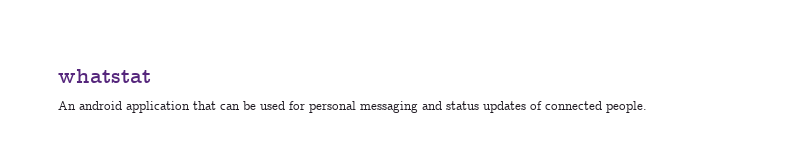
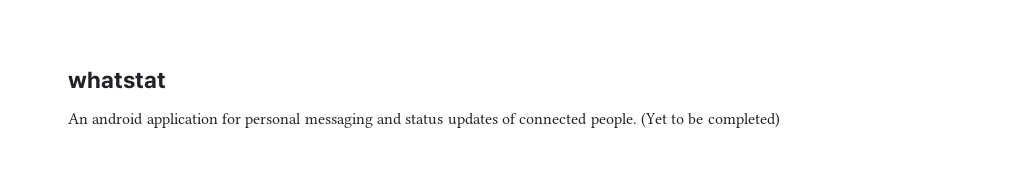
- An android application that can be used for personal messaging and status updates of connected people.
+ An android application for personal messaging and status updates of connected people.
+ (Yet to be completed)

